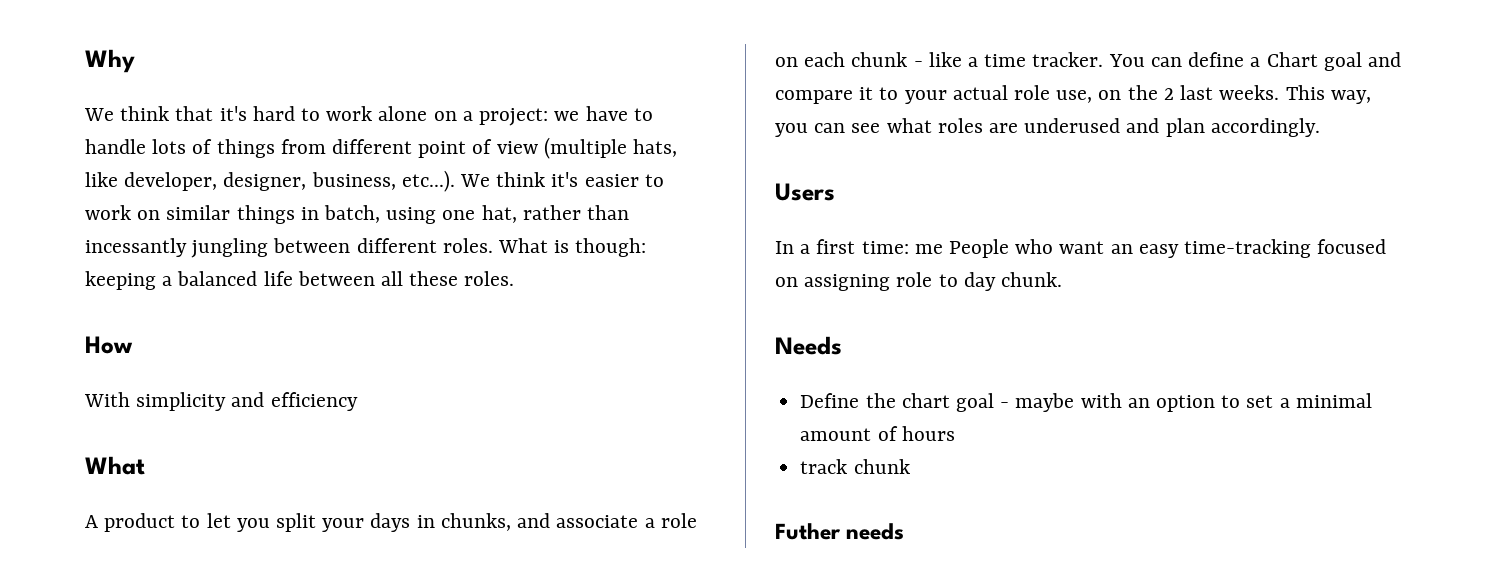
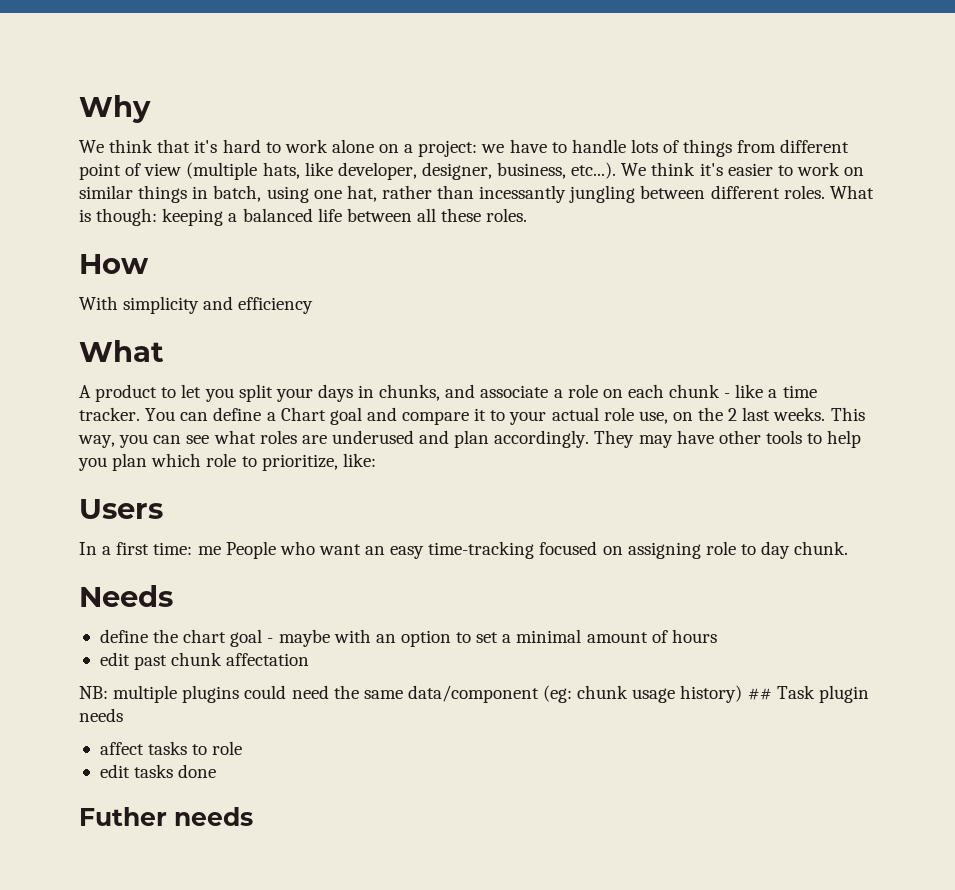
+ They may have other tools to help you plan which role to prioritize, like:
- Define the chart goal - maybe with an option to set a minimal amount of hours
+ define the chart goal - maybe with an option to set a minimal amount of hours
- track chunk
+ edit past chunk affectation
+ NB: multiple plugins could need the same data/component (eg: chunk usage history) ## Task plugin needs
+ affect tasks to role
+ edit tasks done

